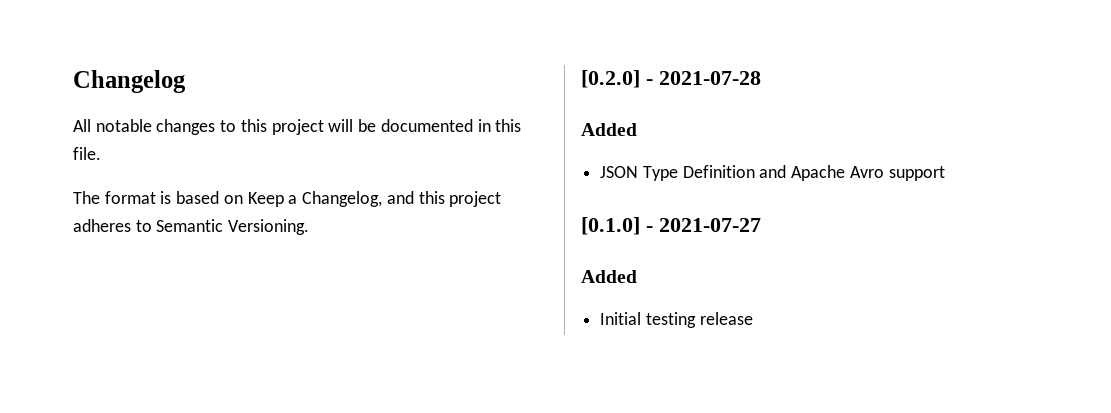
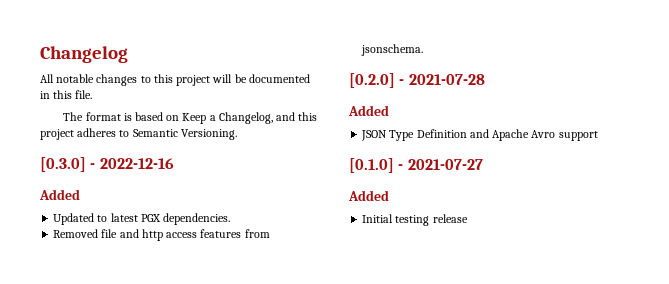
+ [0.3.0] - 2022-12-16
+ Added
+ Updated to latest PGX dependencies.
+ Removed file and http access features from jsonschema.

